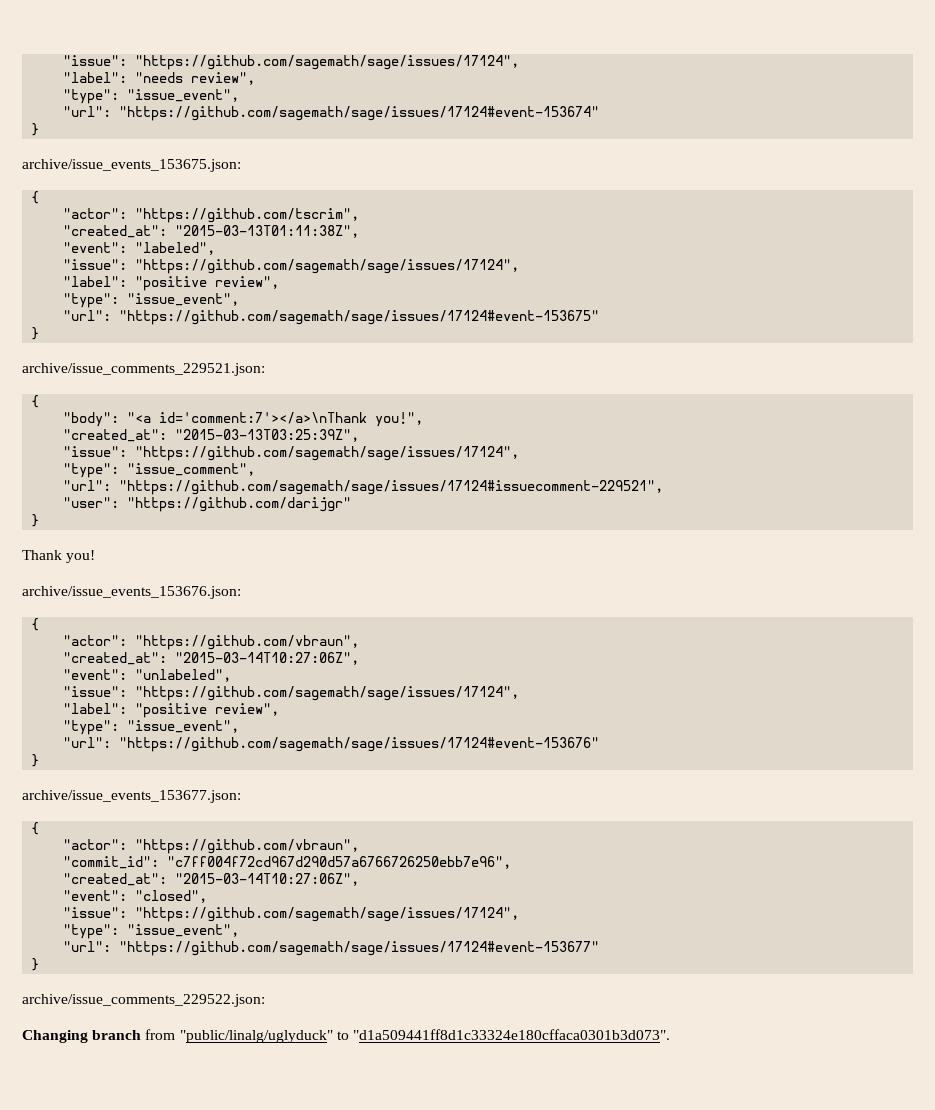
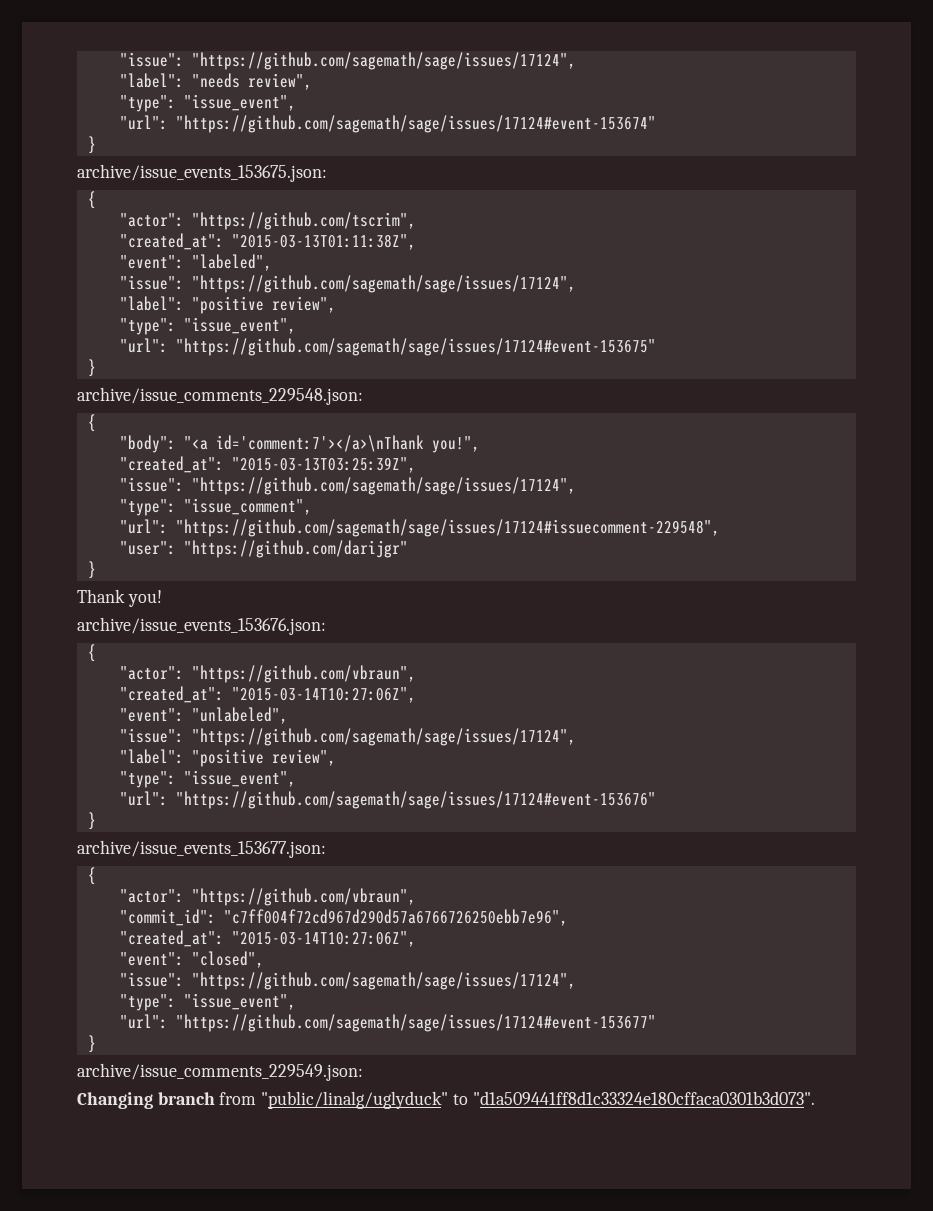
- archive/issue_comments_229521.json:
+ archive/issue_comments_229548.json:
- "url": "https://github.com/sagemath/sage/issues/17124#issuecomment-229521",
+ "url": "https://github.com/sagemath/sage/issues/17124#issuecomment-229548",
- archive/issue_comments_229522.json:
+ archive/issue_comments_229549.json:

